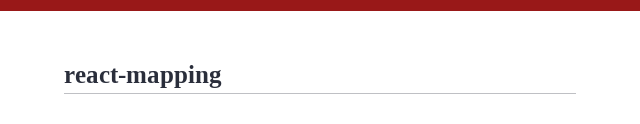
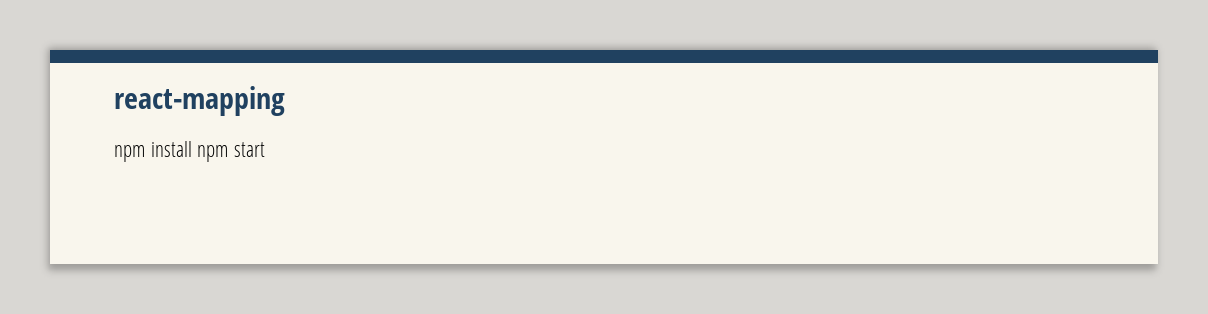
+ npm install npm start

